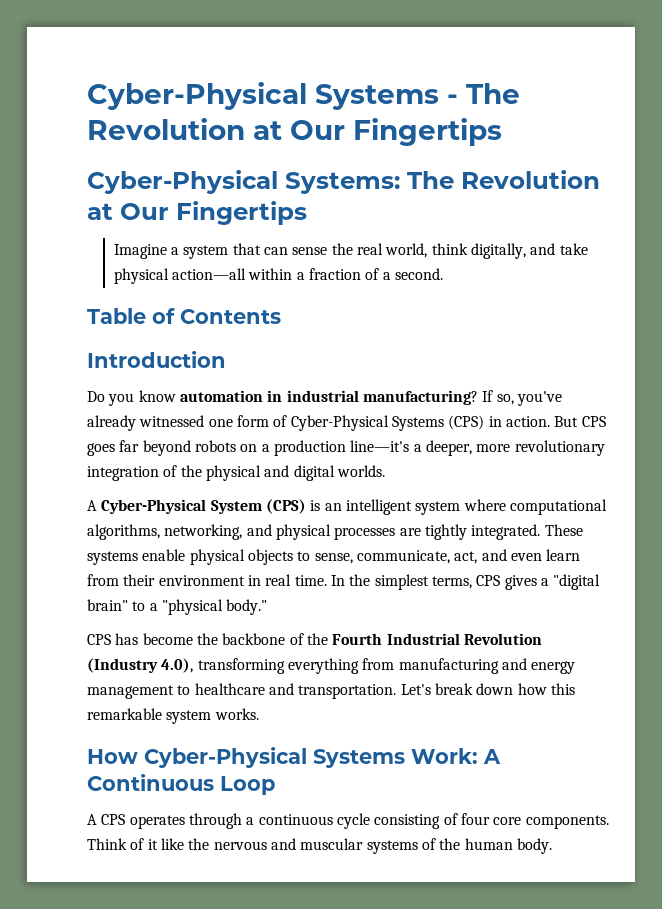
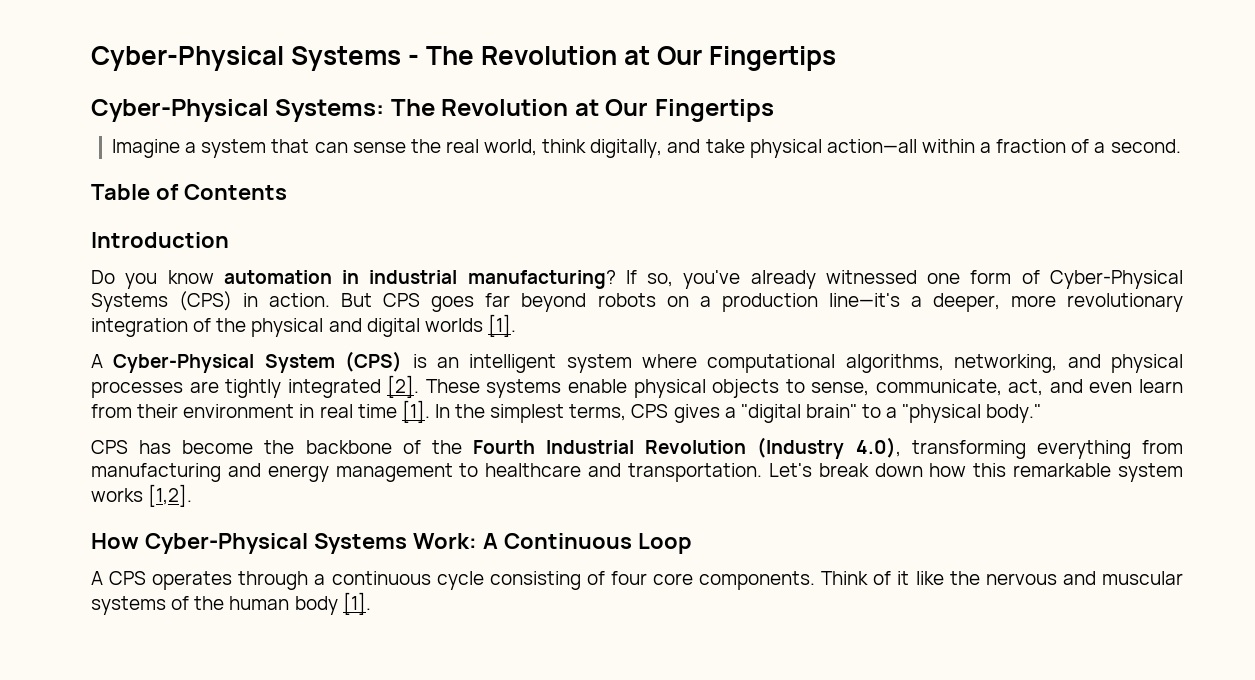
- But CPS goes far beyond robots on a production line—it's a deeper, more revolutionary integration of the physical and digital worlds.
+ But CPS goes far beyond robots on a production line—it's a deeper, more revolutionary integration of the physical and digital worlds [1].
- A Cyber-Physical System (CPS) is an intelligent system where computational algorithms, networking, and physical processes are tightly integrated.
+ A Cyber-Physical System (CPS) is an intelligent system where computational algorithms, networking, and physical processes are tightly integrated [2].
- These systems enable physical objects to sense, communicate, act, and even learn from their environment in real time.
+ These systems enable physical objects to sense, communicate, act, and even learn from their environment in real time [1].
- Let's break down how this remarkable system works.
+ Let's break down how this remarkable system works [1,2].
- Think of it like the nervous and muscular systems of the human body.
+ Think of it like the nervous and muscular systems of the human body [1].

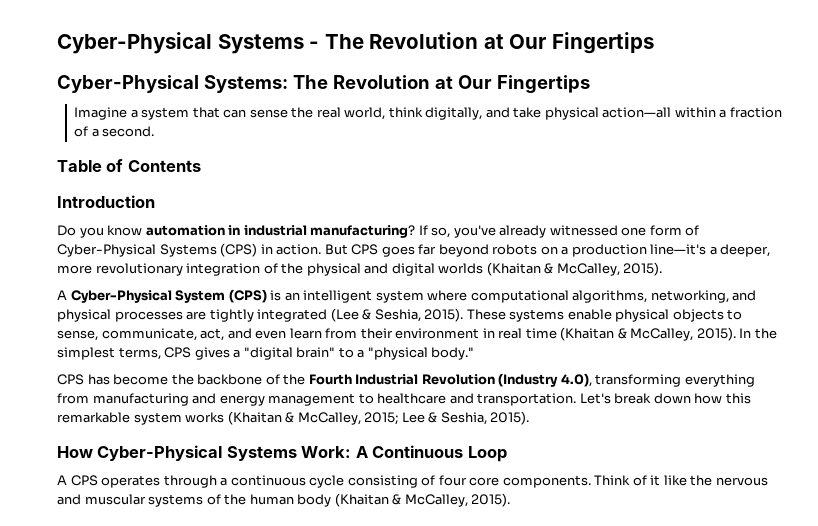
- But CPS goes far beyond robots on a production line—it's a deeper, more revolutionary integration of the physical and digital worlds [1].
+ But CPS goes far beyond robots on a production line—it's a deeper, more revolutionary integration of the physical and digital worlds (Khaitan & McCalley, 2015).
- A Cyber-Physical System (CPS) is an intelligent system where computational algorithms, networking, and physical processes are tightly integrated [2].
+ A Cyber-Physical System (CPS) is an intelligent system where computational algorithms, networking, and physical processes are tightly integrated (Lee & Seshia, 2015).
- These systems enable physical objects to sense, communicate, act, and even learn from their environment in real time [1].
+ These systems enable physical objects to sense, communicate, act, and even learn from their environment in real time (Khaitan & McCalley, 2015).
- Let's break down how this remarkable system works [1,2].
+ Let's break down how this remarkable system works (Khaitan & McCalley, 2015; Lee & Seshia, 2015).
- Think of it like the nervous and muscular systems of the human body [1].
+ Think of it like the nervous and muscular systems of the human body (Khaitan & McCalley, 2015).

